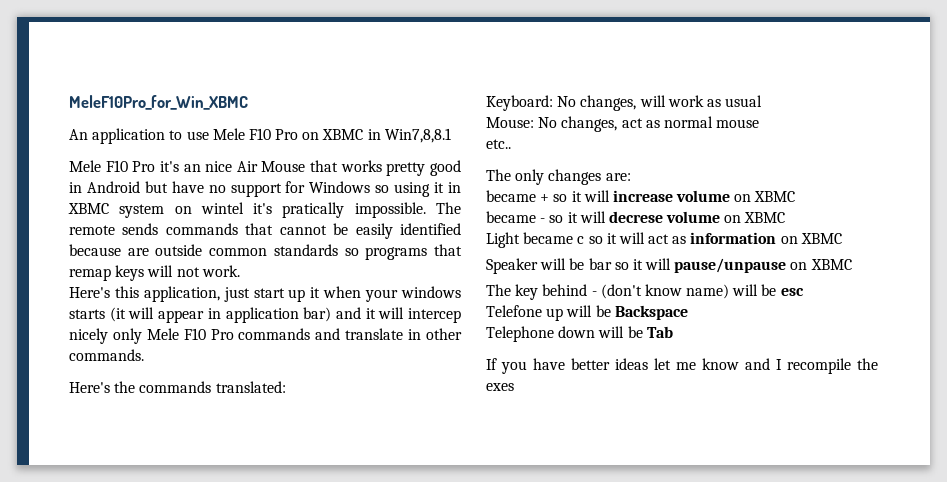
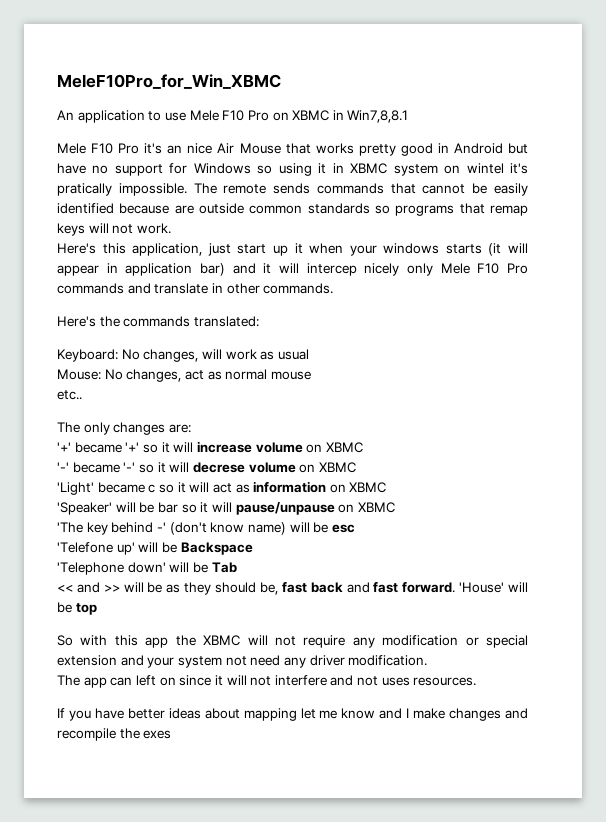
- became + so it will increase volume on XBMC
+ '+' became '+' so it will increase volume on XBMC
- became - so it will decrese volume on XBMC
+ '-' became '-' so it will decrese volume on XBMC
- Light became c so it will act as information on XBMC
+ 'Light' became c so it will act as information on XBMC
- Speaker will be bar so it will pause/unpause on XBMC
+ 'Speaker' will be bar so it will pause/unpause on XBMC
- The key behind - (don't know name) will be esc
+ 'The key behind -' (don't know name) will be esc
- Telefone up will be Backspace
+ 'Telefone up' will be Backspace
- Telephone down will be Tab
+ 'Telephone down' will be Tab
+ << and >> will be as they should be, fast back and fast forward. 'House' will be top
+ So with this app the XBMC will not require any modification or special extension and your system not need any driver modification.
+ The app can left on since it will not interfere and not uses resources.
- If you have better ideas let me know and I recompile the exes
+ If you have better ideas about mapping let me know and I make changes and recompile the exes

